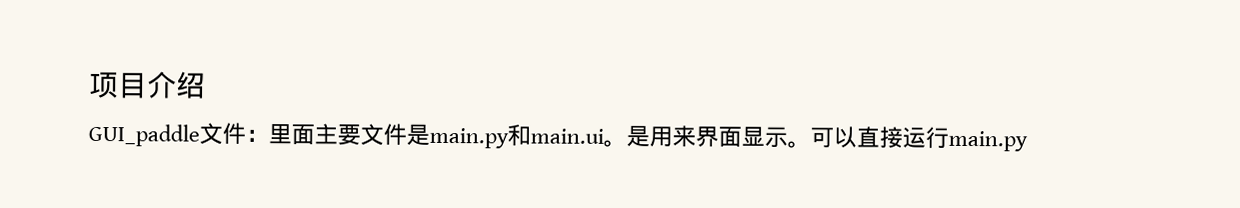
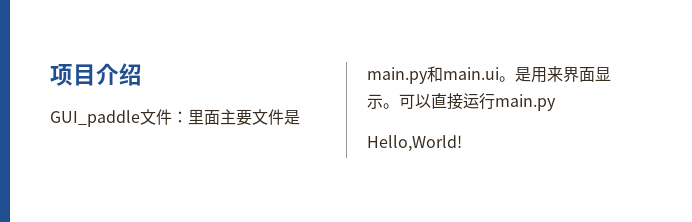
+ Hello,World!

